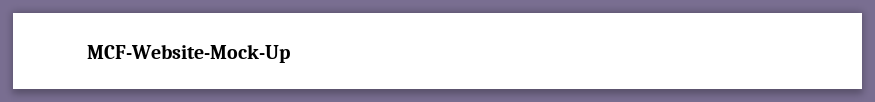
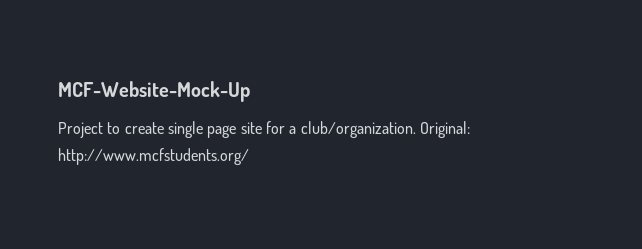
+ Project to create single page site for a club/organization. Original: http://www.mcfstudents.org/

